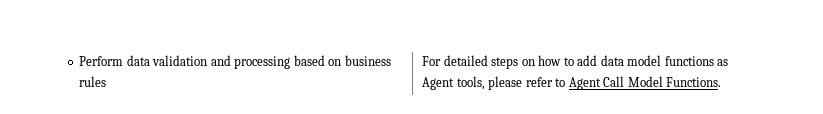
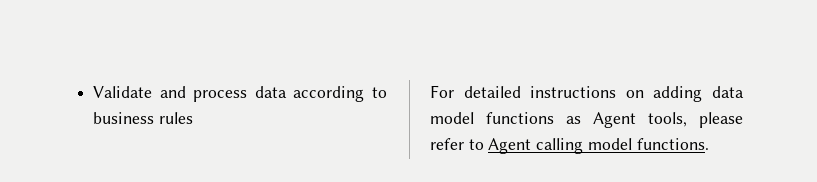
- Perform data validation and processing based on business rules
+ Validate and process data according to business rules
- For detailed steps on how to add data model functions as Agent tools, please refer to Agent Call Model Functions.
+ For detailed instructions on adding data model functions as Agent tools, please refer to Agent calling model functions.

